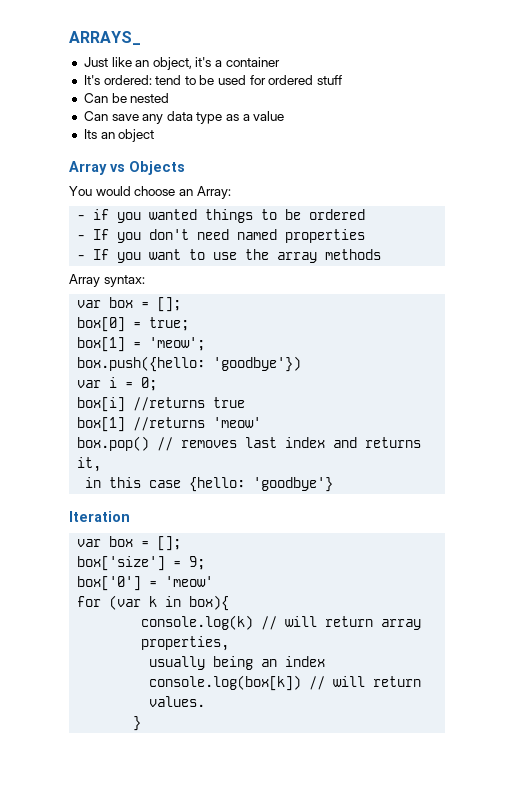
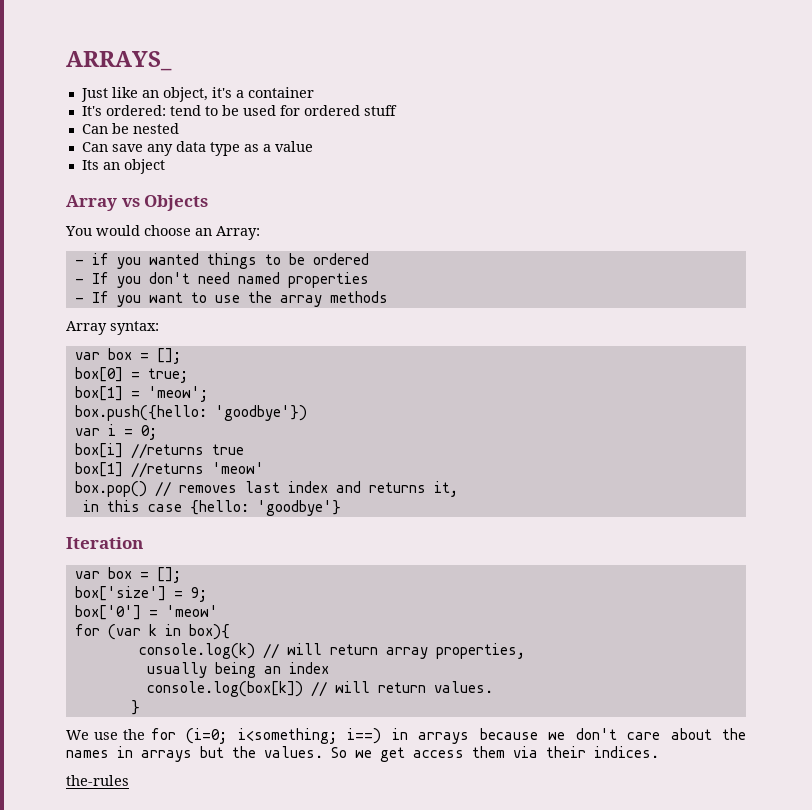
+ We use the for (i=0; i<something; i==) in arrays because we don't care about the names in arrays but the values. So we get access them via their indices.
+ the-rules

